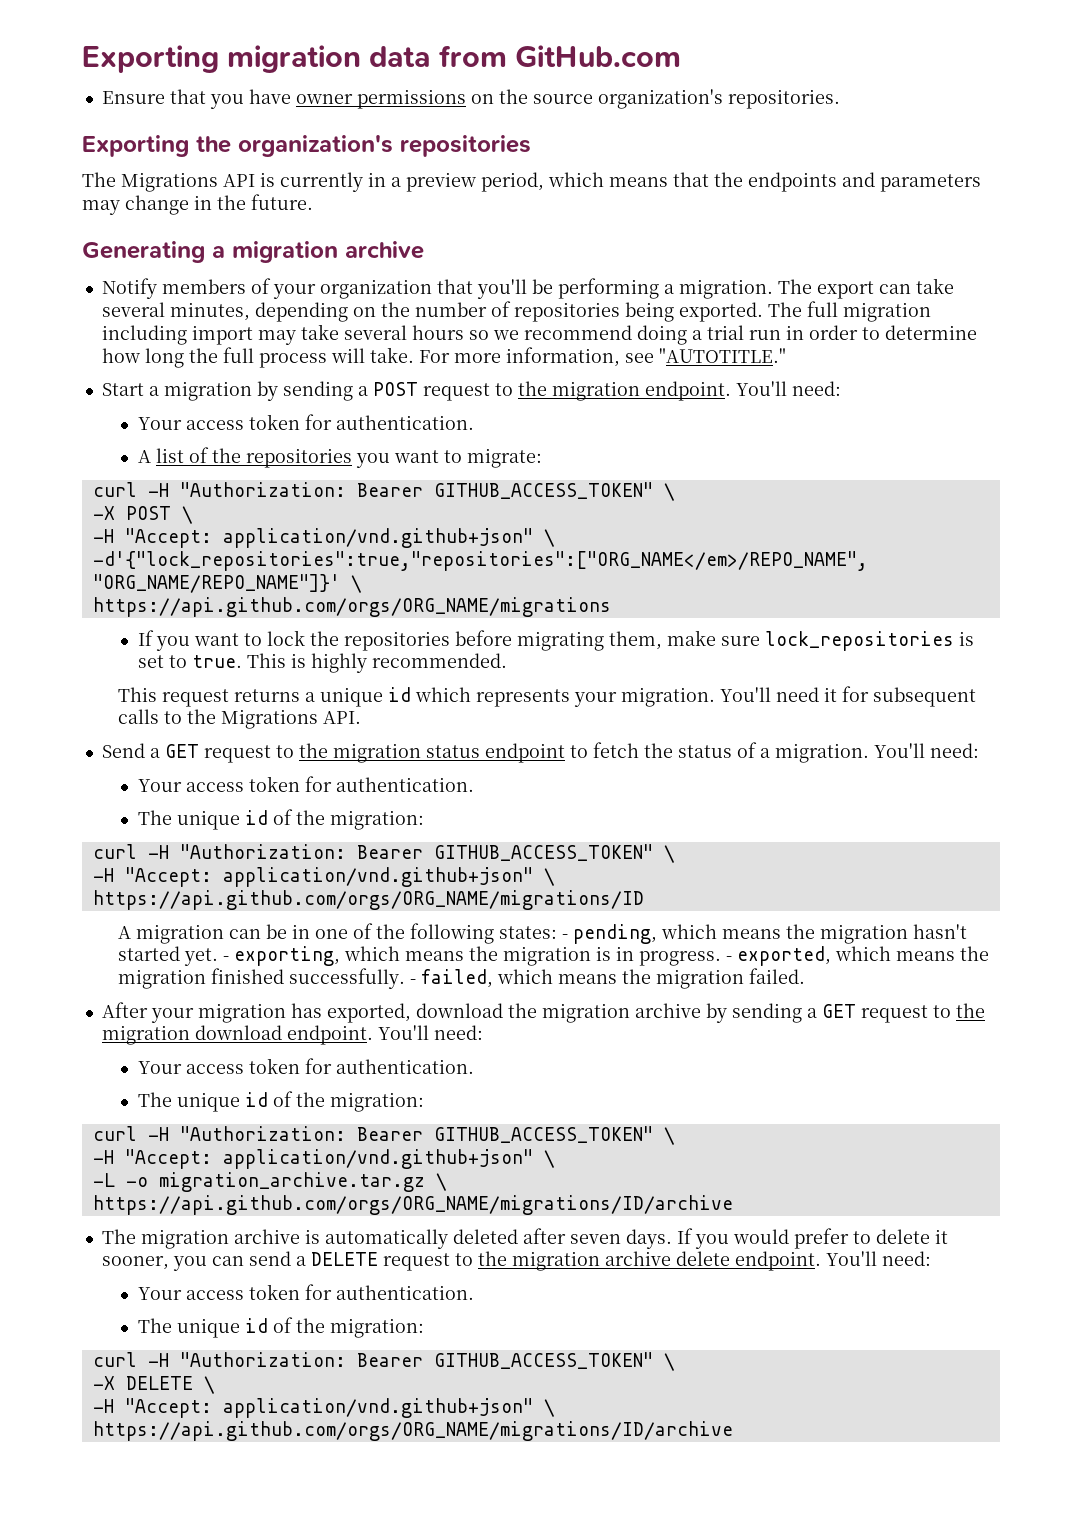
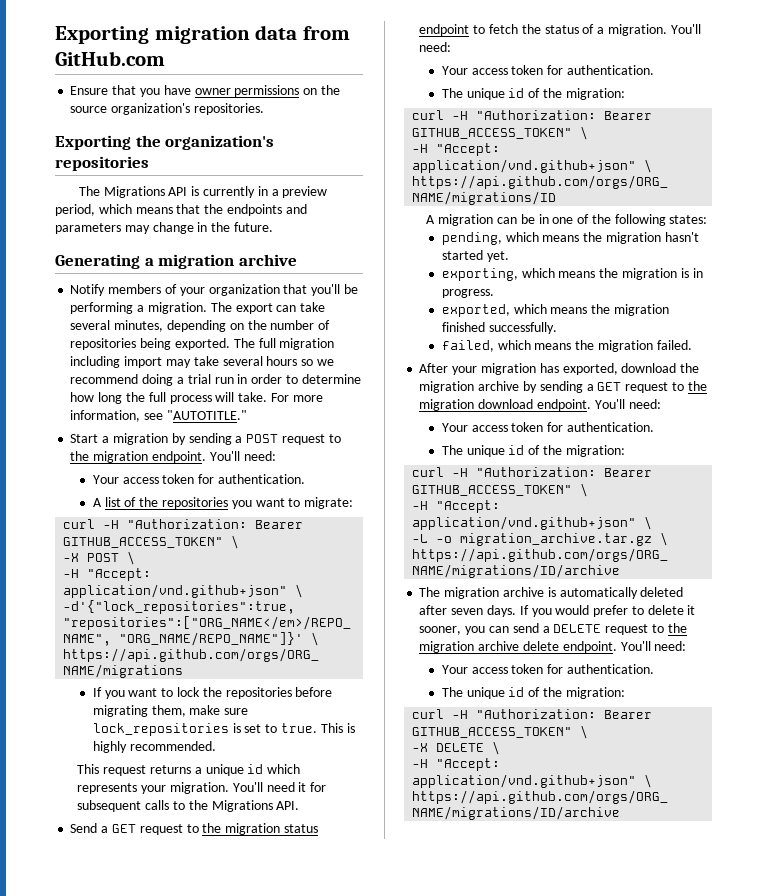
- A migration can be in one of the following states: - pending, which means the migration hasn't started yet. - exporting, which means the migration is in progress. - exported, which means the migration finished successfully. - failed, which means the migration failed.
+ A migration can be in one of the following states:
+ pending, which means the migration hasn't started yet.
+ exporting, which means the migration is in progress.
+ exported, which means the migration finished successfully.
+ failed, which means the migration failed.

